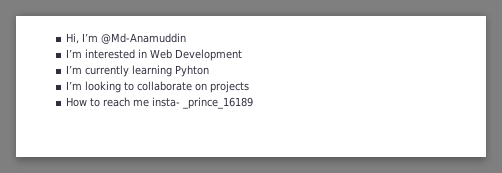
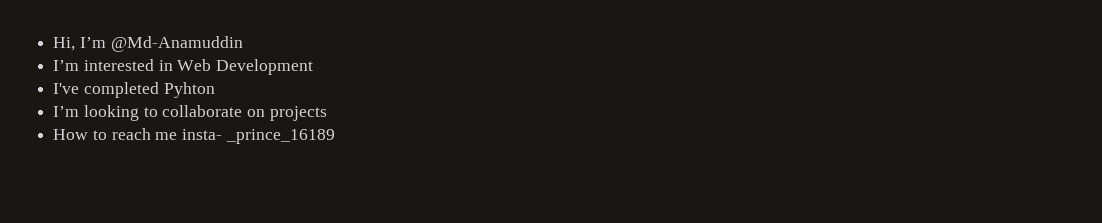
- I’m currently learning Pyhton
+ I've completed Pyhton

